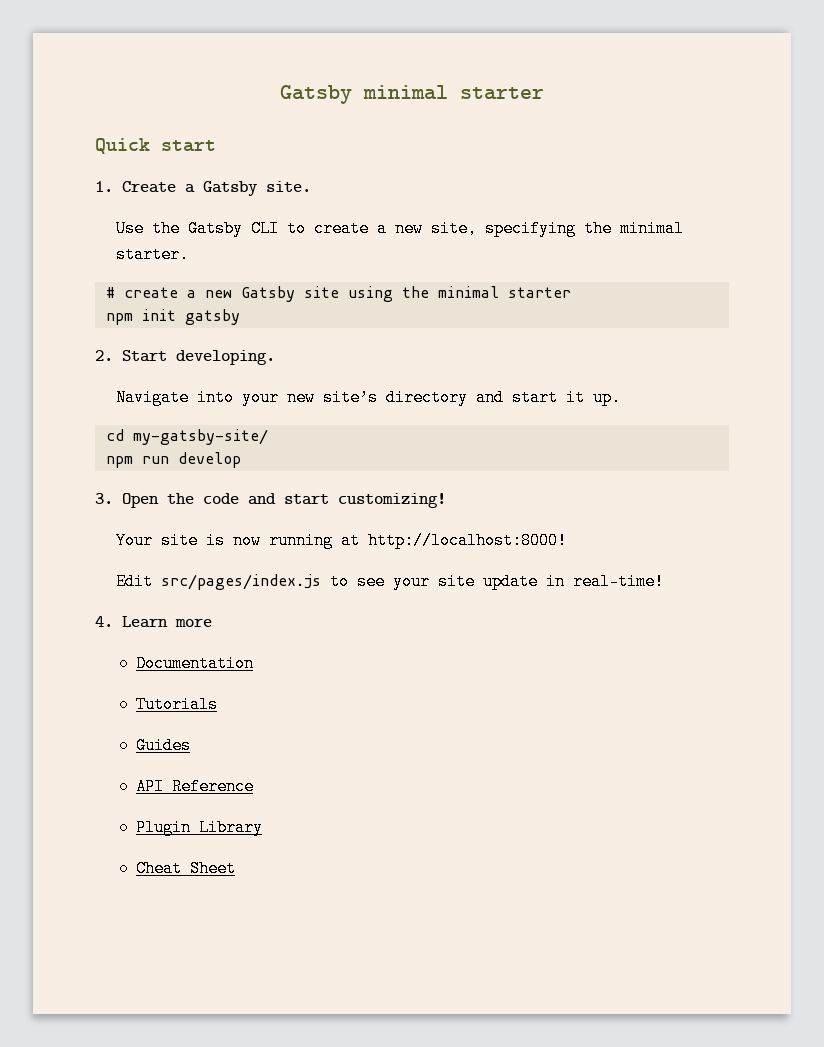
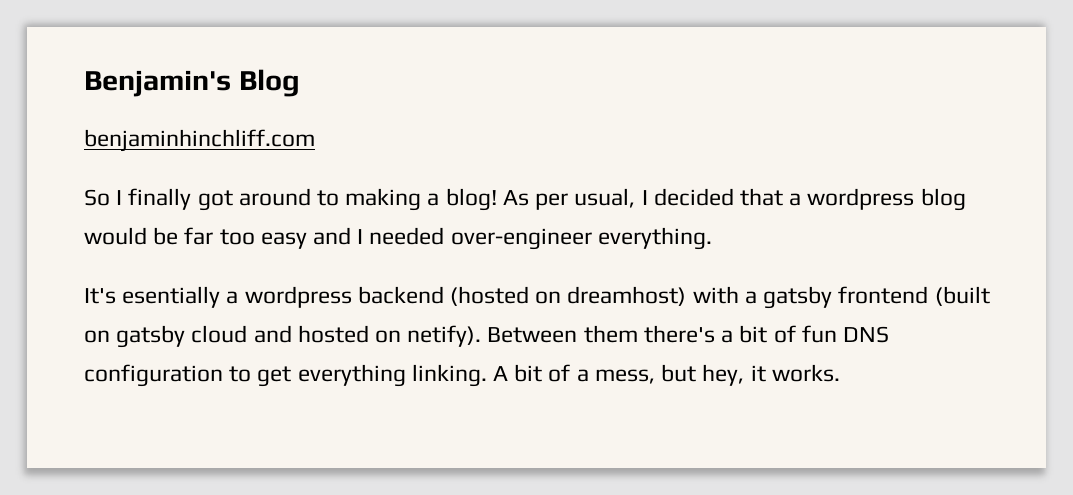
- Gatsby minimal starter
- Quick start
- 1. Create a Gatsby site.
- Use the Gatsby CLI to create a new site, specifying the minimal starter.
- # create a new Gatsby site using the minimal starter
- npm init gatsby
- 2. Start developing.
- Navigate into your new site’s directory and start it up.
- cd my-gatsby-site/
- npm run develop
- 3. Open the code and start customizing!
- Your site is now running at http://localhost:8000!
- Edit src/pages/index.js to see your site update in real-time!
- 4. Learn more
- Documentation
- Tutorials
- Guides
- API Reference
- Plugin Library
- Cheat Sheet
+ Benjamin's Blog
+ benjaminhinchliff.com
+ So I finally got around to making a blog! As per usual, I decided that a wordpress blog would be far too easy and I needed over-engineer everything.
+ It's esentially a wordpress backend (hosted on dreamhost) with a gatsby frontend (built on gatsby cloud and hosted on netify). Between them there's a bit of fun DNS configuration to get everything linking. A bit of a mess, but hey, it works.

